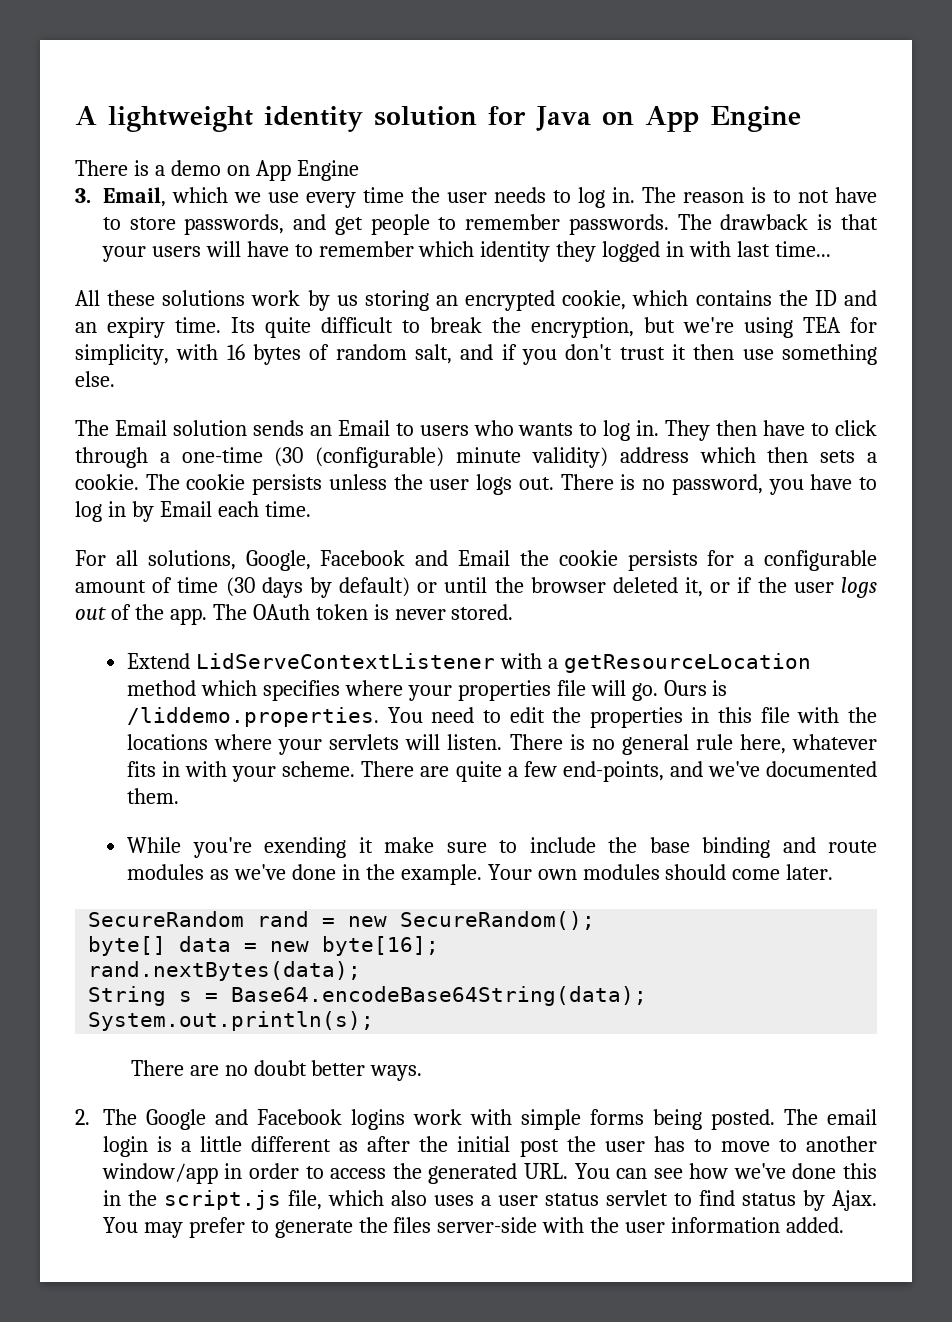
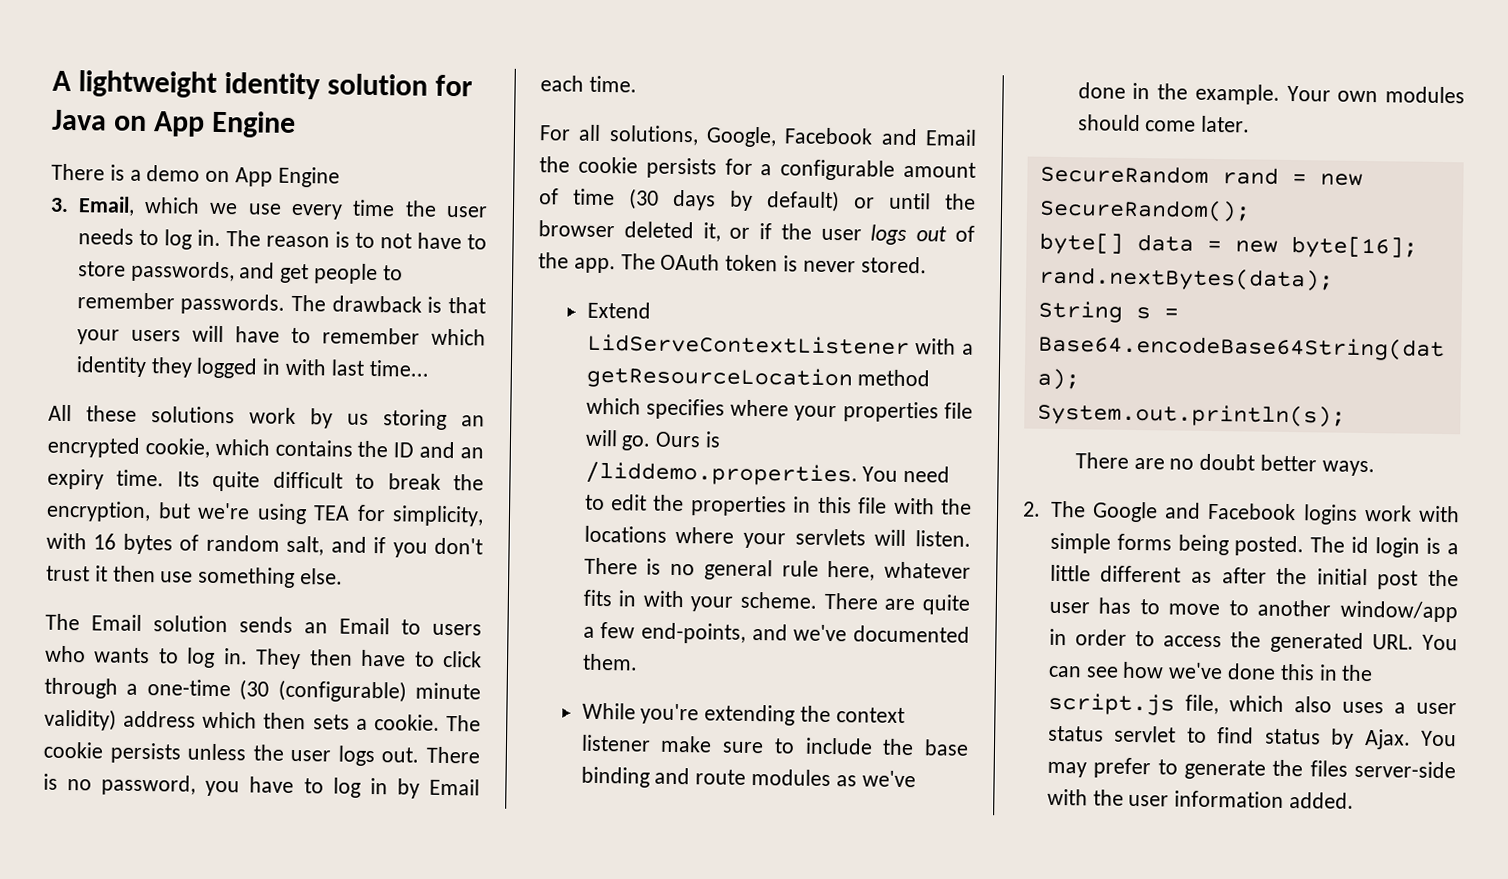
- While you're exending it make sure to include the base binding and route modules as we've done in the example.
+ While you're extending the context listener make sure to include the base binding and route modules as we've done in the example.
- The email login is a little different as after the initial post the user has to move to another window/app in order to access the generated URL. You can see how we've done this in the script.js file, which also uses a user status servlet to find status by Ajax.
+ The id login is a little different as after the initial post the user has to move to another window/app in order to access the generated URL. You can see how we've done this in the script.js file, which also uses a user status servlet to find status by Ajax.

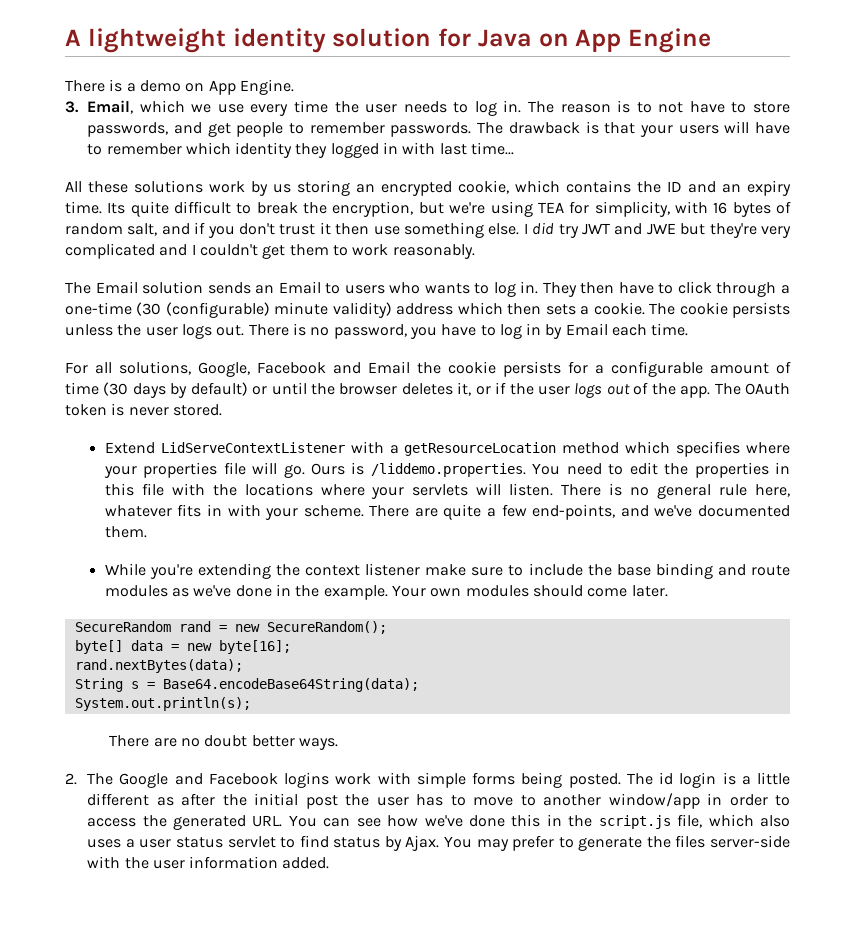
- There is a demo on App Engine
+ There is a demo on App Engine.
+ I did try JWT and JWE but they're very complicated and I couldn't get them to work reasonably.
- For all solutions, Google, Facebook and Email the cookie persists for a configurable amount of time (30 days by default) or until the browser deleted it, or if the user logs out of the app.
+ For all solutions, Google, Facebook and Email the cookie persists for a configurable amount of time (30 days by default) or until the browser deletes it, or if the user logs out of the app.

